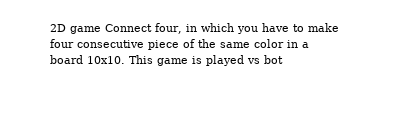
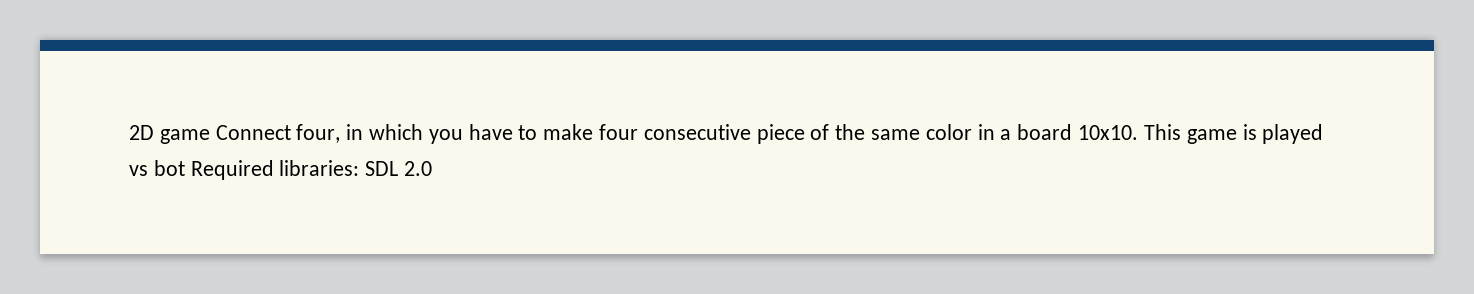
- This game is played vs bot
+ This game is played vs bot Required libraries: SDL 2.0

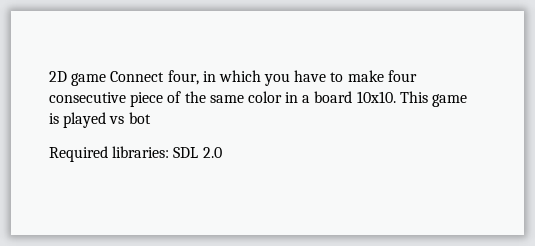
- This game is played vs bot Required libraries: SDL 2.0
+ This game is played vs bot
+ Required libraries: SDL 2.0

